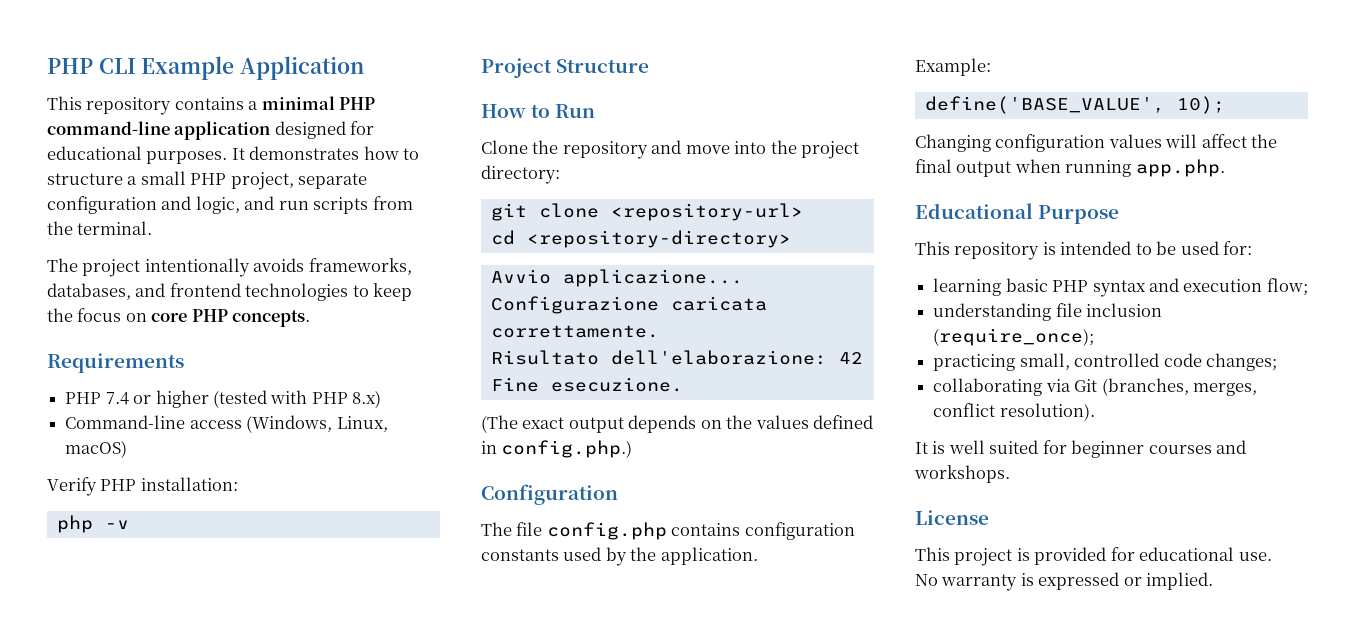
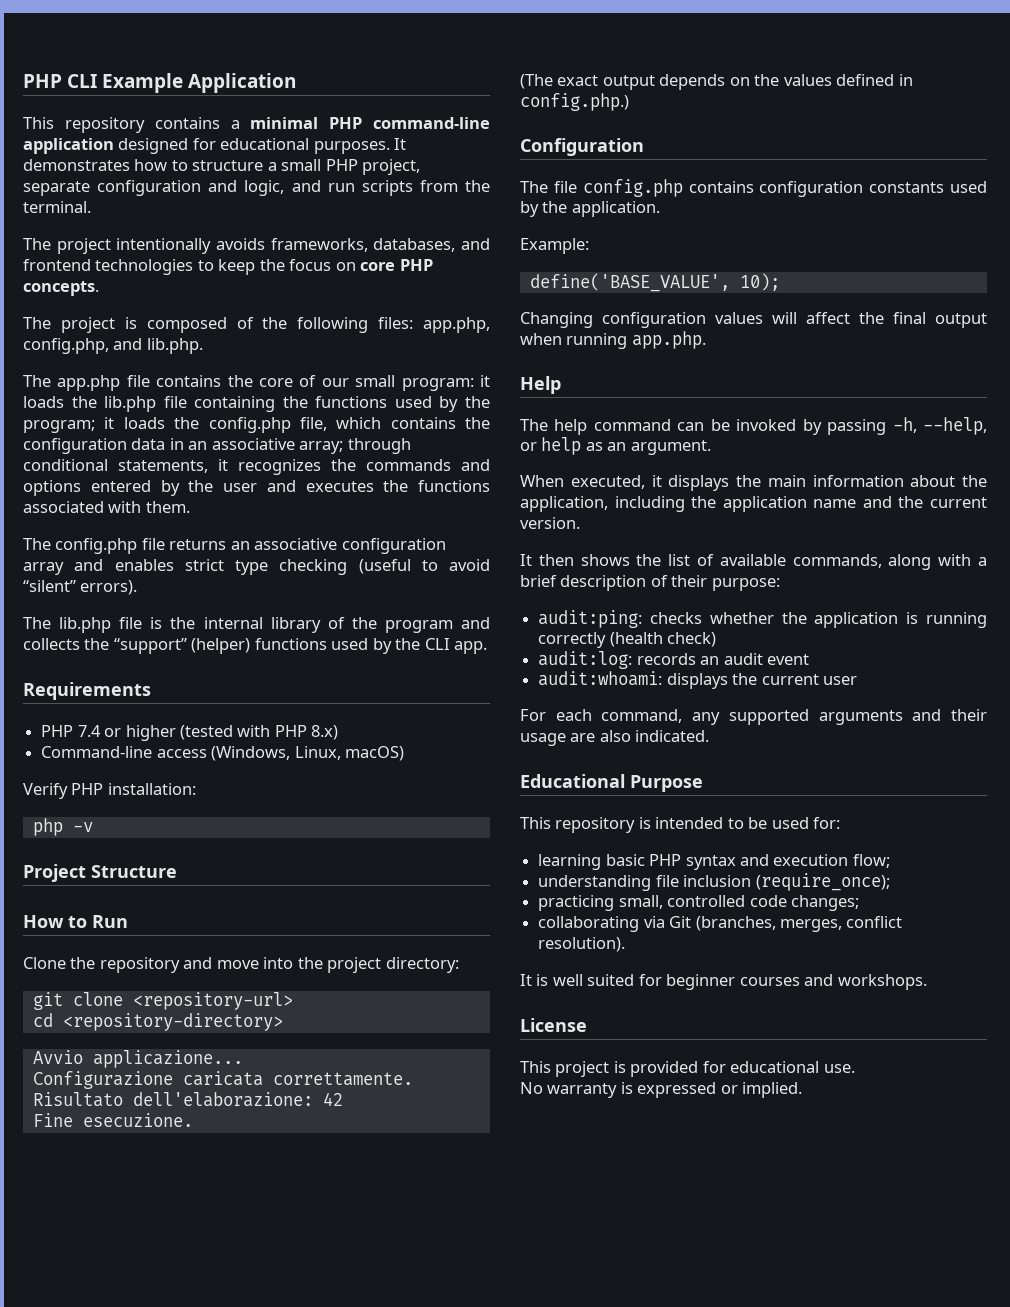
+ The project is composed of the following files: app.php, config.php, and lib.php.
+ The app.php file contains the core of our small program: it loads the lib.php file containing the functions used by the program; it loads the config.php file, which contains the configuration data in an associative array; through conditional statements, it recognizes the commands and options entered by the user and executes the functions associated with them.
+ The config.php file returns an associative configuration array and enables strict type checking (useful to avoid “silent” errors).
+ The lib.php file is the internal library of the program and collects the “support” (helper) functions used by the CLI app.
+ Help
+ The help command can be invoked by passing -h, --help, or help as an argument.
+ When executed, it displays the main information about the application, including the application name and the current version.
+ It then shows the list of available commands, along with a brief description of their purpose:
+ audit:ping: checks whether the application is running correctly (health check)
+ audit:log: records an audit event
+ audit:whoami: displays the current user
+ For each command, any supported arguments and their usage are also indicated.

